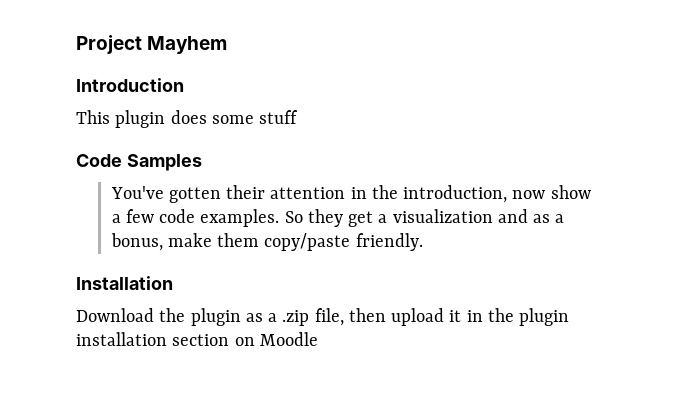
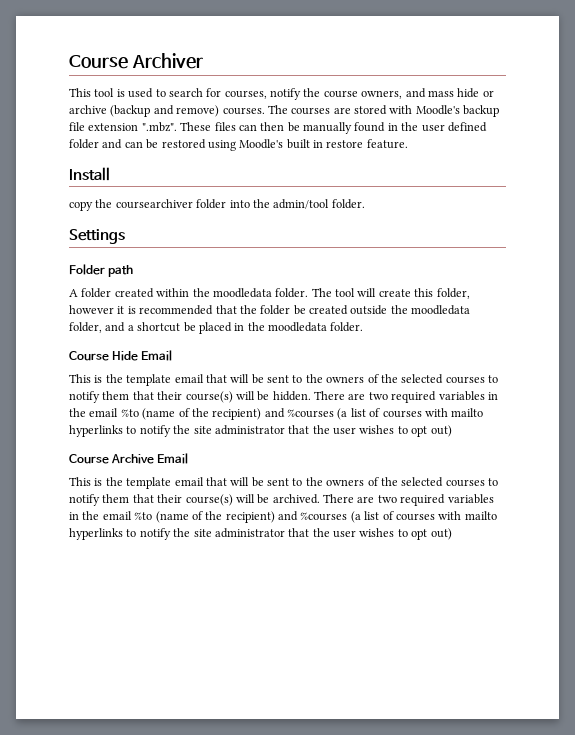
- Project Mayhem
- Introduction
- This plugin does some stuff
- Code Samples
- You've gotten their attention in the introduction, now show a few code examples. So they get a visualization and as a bonus, make them copy/paste friendly.
- Installation
- Download the plugin as a .zip file, then upload it in the plugin installation section on Moodle
+ Course Archiver
+ This tool is used to search for courses, notify the course owners, and mass hide or archive (backup and remove) courses. The courses are stored with Moodle's backup file extension ".mbz". These files can then be manually found in the user defined folder and can be restored using Moodle's built in restore feature.
+ Install
+ copy the coursearchiver folder into the admin/tool folder.
+ Settings
+ Folder path
+ A folder created within the moodledata folder. The tool will create this folder, however it is recommended that the folder be created outside the moodledata folder, and a shortcut be placed in the moodledata folder.
+ Course Hide Email
+ This is the template email that will be sent to the owners of the selected courses to notify them that their course(s) will be hidden. There are two required variables in the email %to (name of the recipient) and %courses (a list of courses with mailto hyperlinks to notify the site administrator that the user wishes to opt out)
+ Course Archive Email
+ This is the template email that will be sent to the owners of the selected courses to notify them that their course(s) will be archived. There are two required variables in the email %to (name of the recipient) and %courses (a list of courses with mailto hyperlinks to notify the site administrator that the user wishes to opt out)

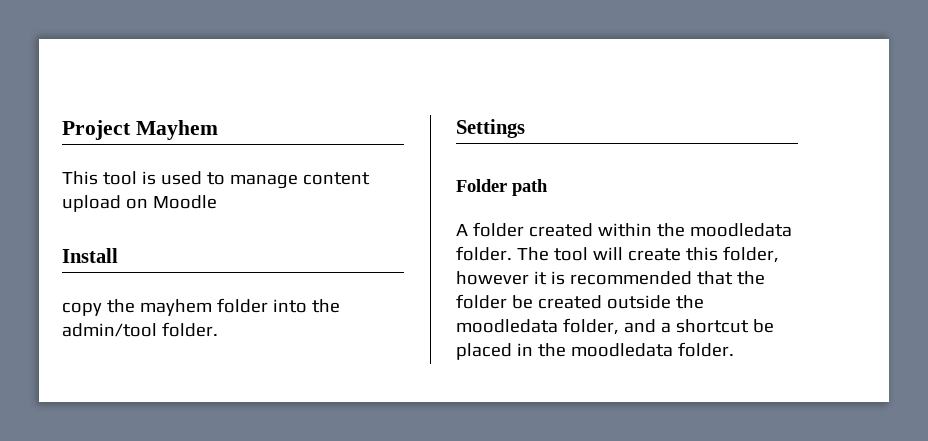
- Course Archiver
+ Project Mayhem
- This tool is used to search for courses, notify the course owners, and mass hide or archive (backup and remove) courses. The courses are stored with Moodle's backup file extension ".mbz". These files can then be manually found in the user defined folder and can be restored using Moodle's built in restore feature.
+ This tool is used to manage content upload on Moodle
- copy the coursearchiver folder into the admin/tool folder.
+ copy the mayhem folder into the admin/tool folder.
- Course Hide Email
- This is the template email that will be sent to the owners of the selected courses to notify them that their course(s) will be hidden. There are two required variables in the email %to (name of the recipient) and %courses (a list of courses with mailto hyperlinks to notify the site administrator that the user wishes to opt out)
- Course Archive Email
- This is the template email that will be sent to the owners of the selected courses to notify them that their course(s) will be archived. There are two required variables in the email %to (name of the recipient) and %courses (a list of courses with mailto hyperlinks to notify the site administrator that the user wishes to opt out)

